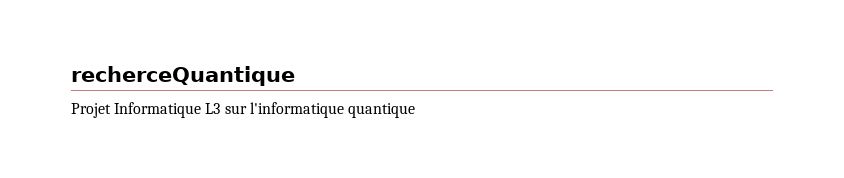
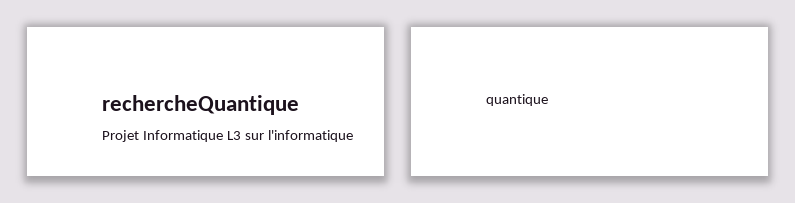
- recherceQuantique
+ rechercheQuantique

